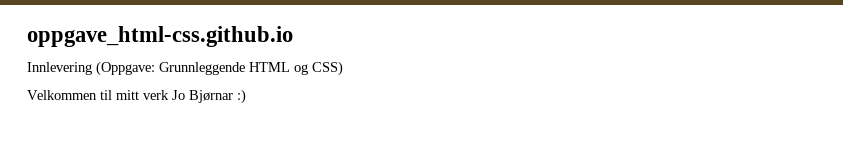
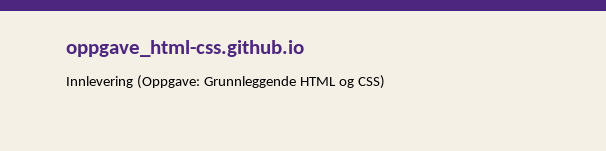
- Velkommen til mitt verk Jo Bjørnar :)

